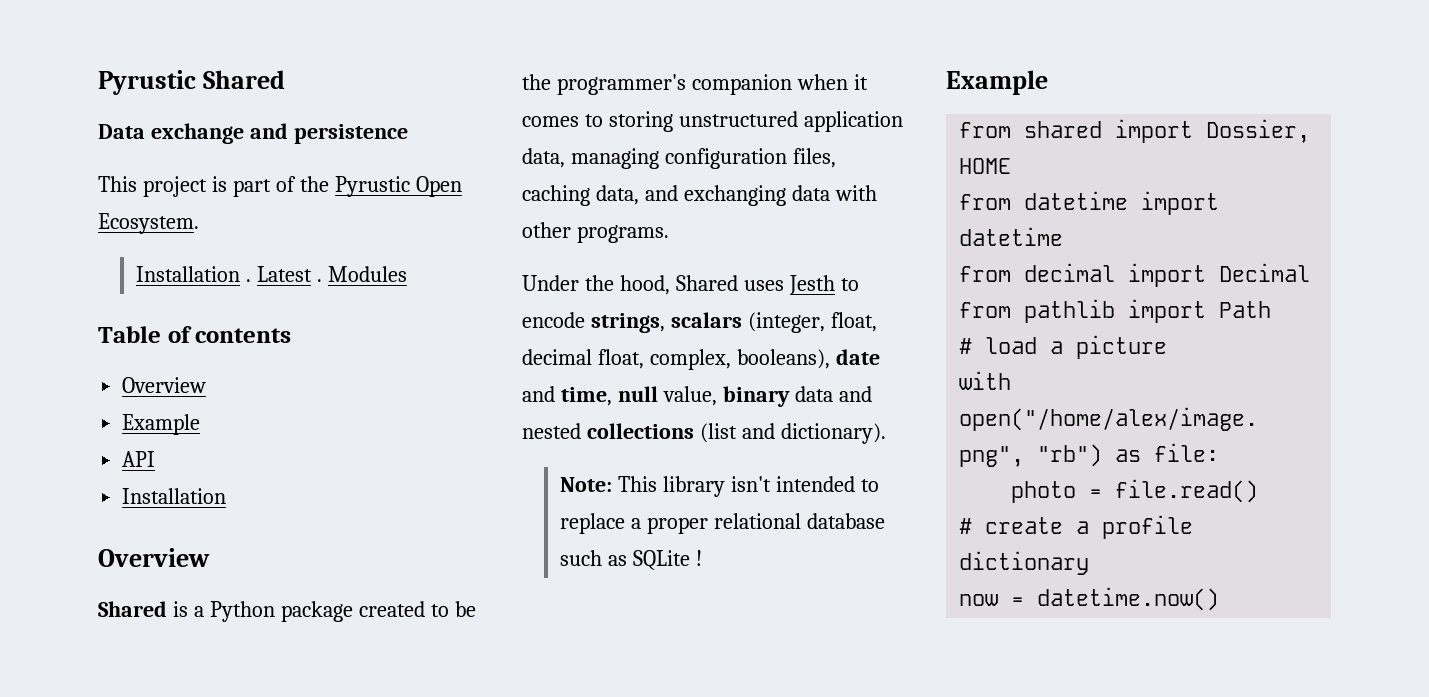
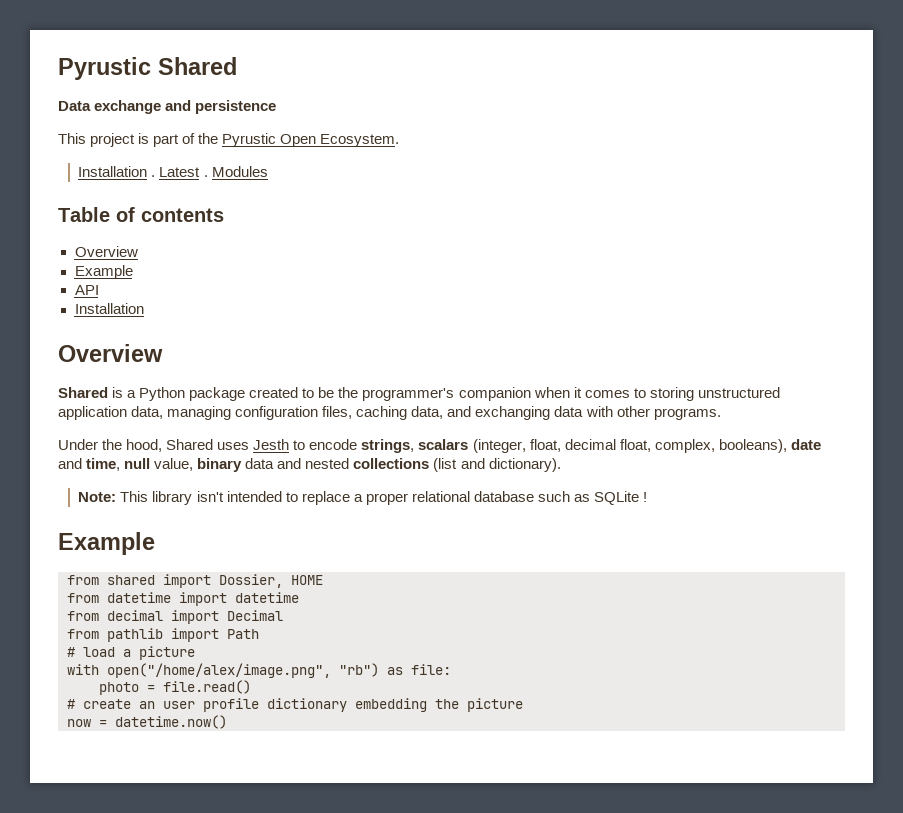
- # create a profile dictionary
+ # create an user profile dictionary embedding the picture

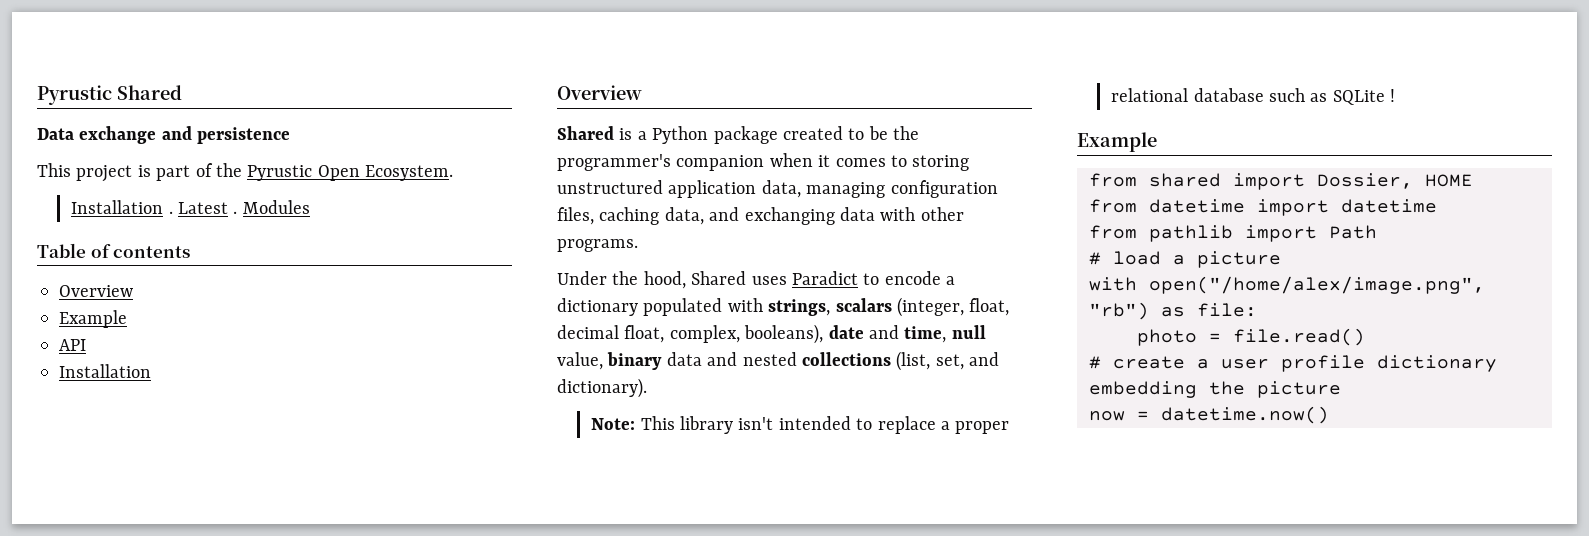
- Under the hood, Shared uses Jesth to encode strings, scalars (integer, float, decimal float, complex, booleans), date and time, null value, binary data and nested collections (list and dictionary).
+ Under the hood, Shared uses Paradict to encode a dictionary populated with strings, scalars (integer, float, decimal float, complex, booleans), date and time, null value, binary data and nested collections (list, set, and dictionary).
- from decimal import Decimal
- # create an user profile dictionary embedding the picture
+ # create a user profile dictionary embedding the picture

